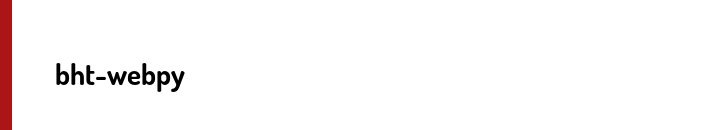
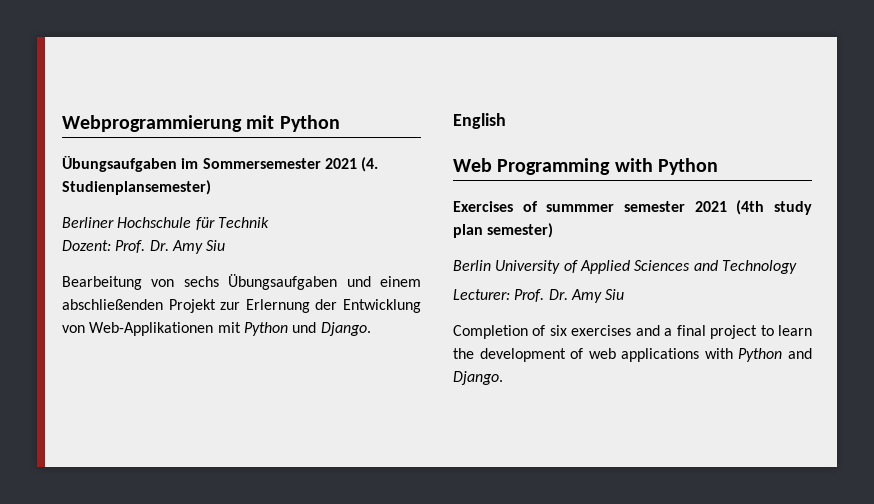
- bht-webpy
+ Webprogrammierung mit Python
+ Übungsaufgaben im Sommersemester 2021 (4. Studienplansemester)
+ Berliner Hochschule für Technik
+ Dozent: Prof. Dr. Amy Siu
+ Bearbeitung von sechs Übungsaufgaben und einem abschließenden Projekt zur Erlernung der Entwicklung von Web-Applikationen mit Python und Django.
+ English
+ Web Programming with Python
+ Exercises of summmer semester 2021 (4th study plan semester)
+ Berlin University of Applied Sciences and Technology
+ Lecturer: Prof. Dr. Amy Siu
+ Completion of six exercises and a final project to learn the development of web applications with Python and Django.

